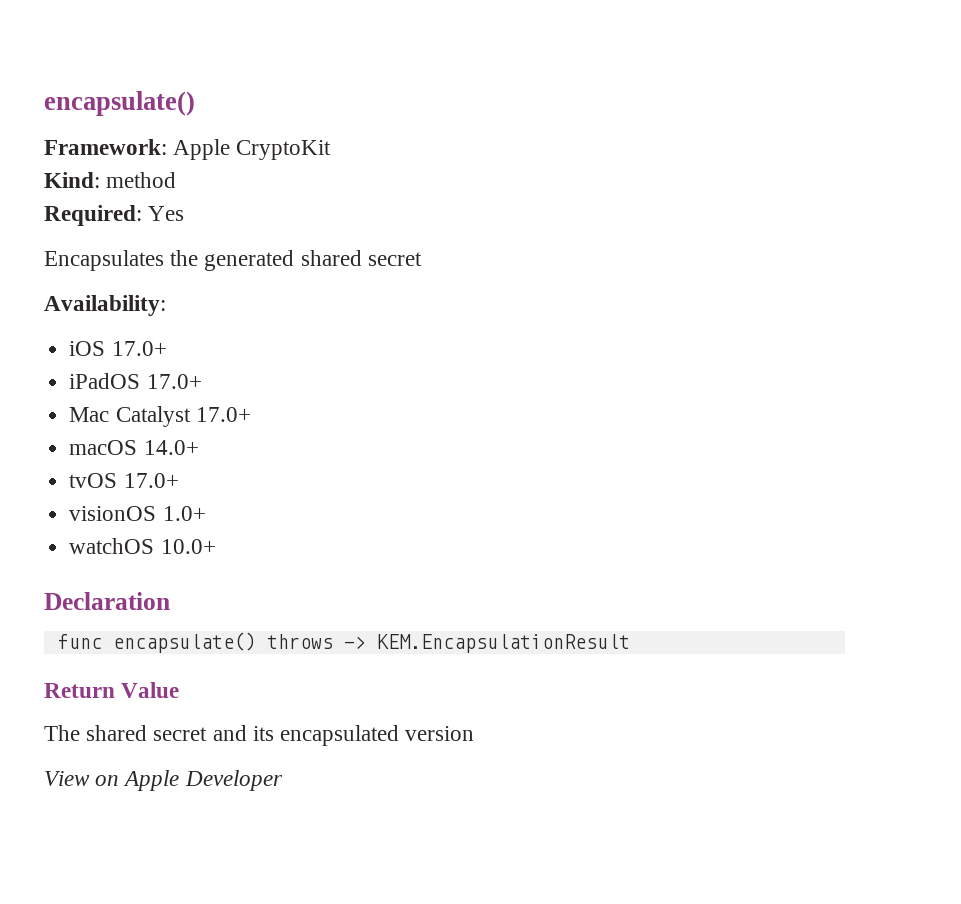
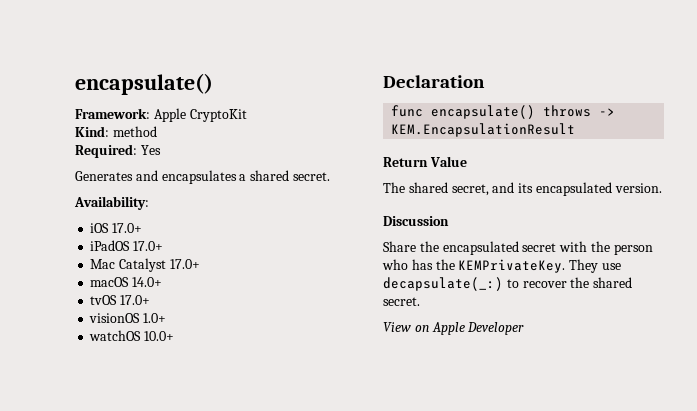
- Encapsulates the generated shared secret
+ Generates and encapsulates a shared secret.
- The shared secret and its encapsulated version
+ The shared secret, and its encapsulated version.
+ Discussion
+ Share the encapsulated secret with the person who has the KEMPrivateKey. They use decapsulate(_:) to recover the shared secret.

